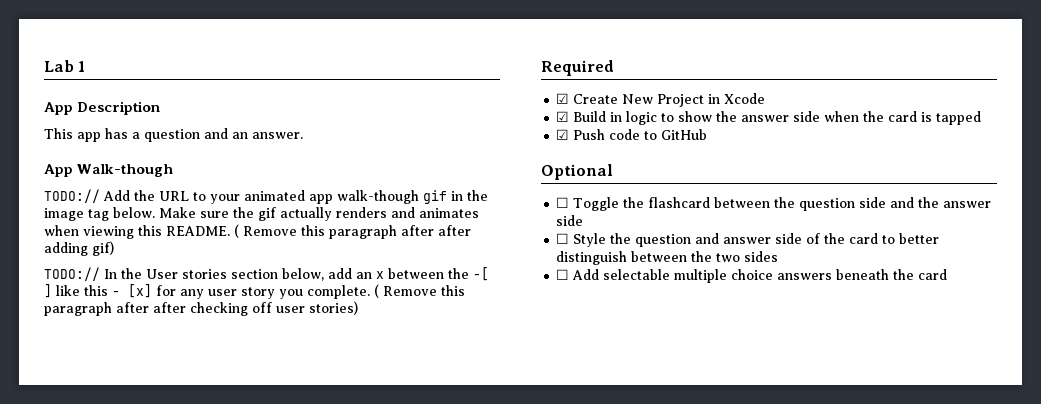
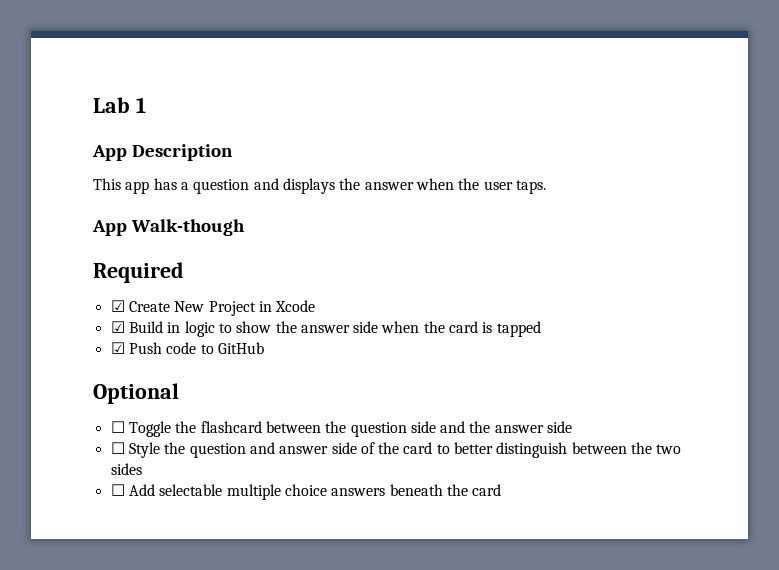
- This app has a question and an answer.
+ This app has a question and displays the answer when the user taps.
  App Walk-though
- TODO:// Add the URL to your animated app walk-though gif in the image tag below. Make sure the gif actually renders and animates when viewing this README. ( Remove this paragraph after after adding gif)
- TODO:// In the User stories section below, add an x between the -[ ] like this - [x] for any user story you complete. ( Remove this paragraph after after checking off user stories)

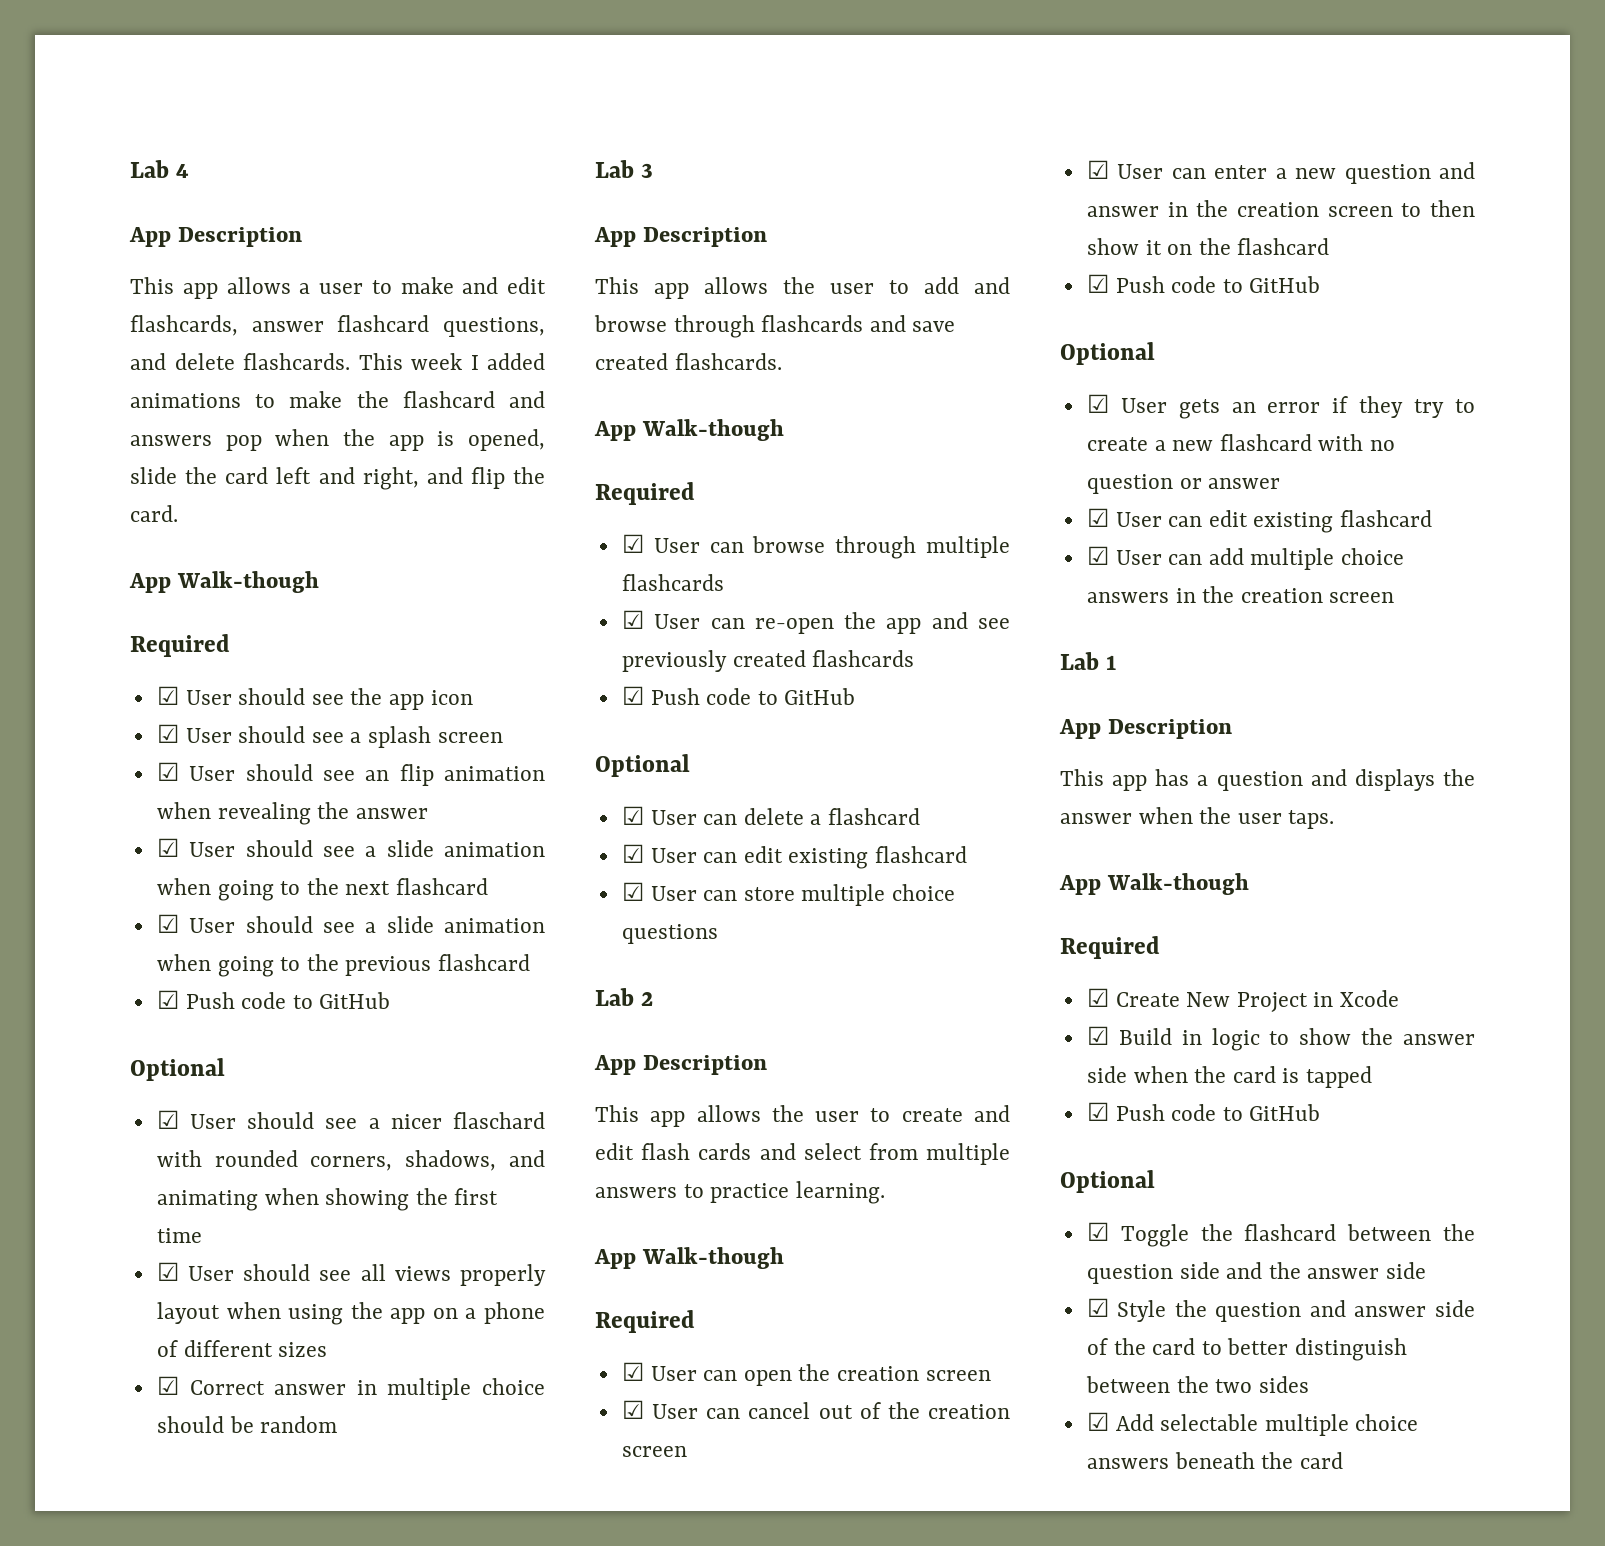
+ Lab 4
+ App Description
+ This app allows a user to make and edit flashcards, answer flashcard questions, and delete flashcards. This week I added animations to make the flashcard and answers pop when the app is opened, slide the card left and right, and flip the card.
+ App Walk-though
+ Required
+ ☑ User should see the app icon
+ ☑ User should see a splash screen
+ ☑ User should see an flip animation when revealing the answer
+ ☑ User should see a slide animation when going to the next flashcard
+ ☑ User should see a slide animation when going to the previous flashcard
+ ☑ Push code to GitHub
+ Optional
+ ☑ User should see a nicer flaschard with rounded corners, shadows, and animating when showing the first time
+ ☑ User should see all views properly layout when using the app on a phone of different sizes
+ ☑ Correct answer in multiple choice should be random
+ Lab 3
+ App Description
+ This app allows the user to add and browse through flashcards and save created flashcards.
+ App Walk-though
+ Required
+ ☑ User can browse through multiple flashcards
+ ☑ User can re-open the app and see previously created flashcards
+ ☑ Push code to GitHub
+ Optional
+ ☑ User can delete a flashcard
+ ☑ User can edit existing flashcard
+ ☑ User can store multiple choice questions
+ Lab 2
+ App Description
+ This app allows the user to create and edit flash cards and select from multiple answers to practice learning.
+ App Walk-though
+ Required
+ ☑ User can open the creation screen
+ ☑ User can cancel out of the creation screen
+ ☑ User can enter a new question and answer in the creation screen to then show it on the flashcard
+ ☑ Push code to GitHub
+ Optional
+ ☑ User gets an error if they try to create a new flashcard with no question or answer
+ ☑ User can edit existing flashcard
+ ☑ User can add multiple choice answers in the creation screen
- ☐ Toggle the flashcard between the question side and the answer side
+ ☑ Toggle the flashcard between the question side and the answer side
- ☐ Style the question and answer side of the card to better distinguish between the two sides
+ ☑ Style the question and answer side of the card to better distinguish between the two sides
- ☐ Add selectable multiple choice answers beneath the card
+ ☑ Add selectable multiple choice answers beneath the card

